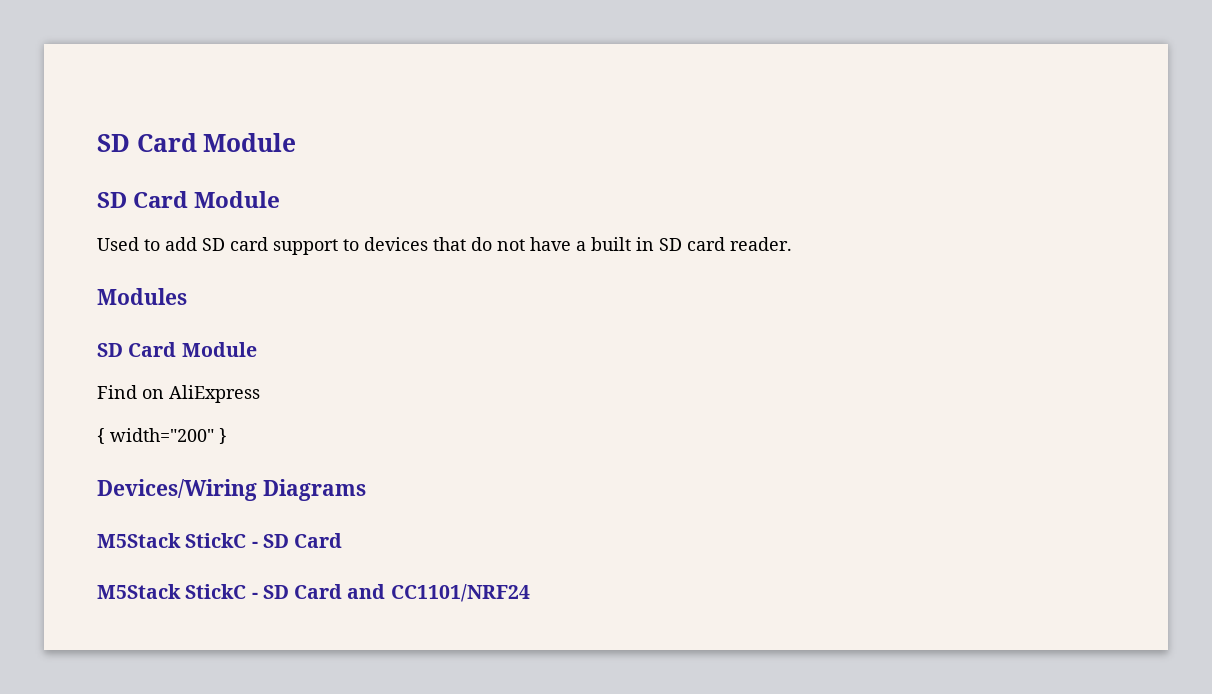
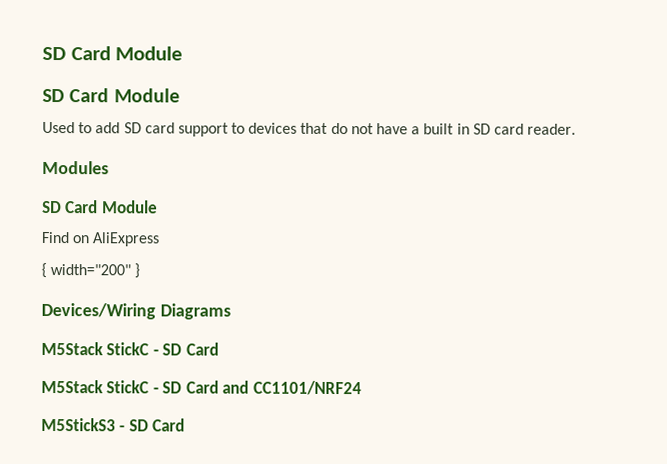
+ M5StickS3 - SD Card

